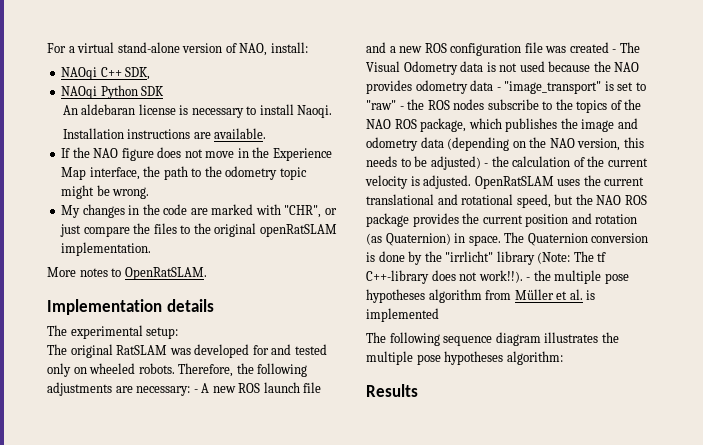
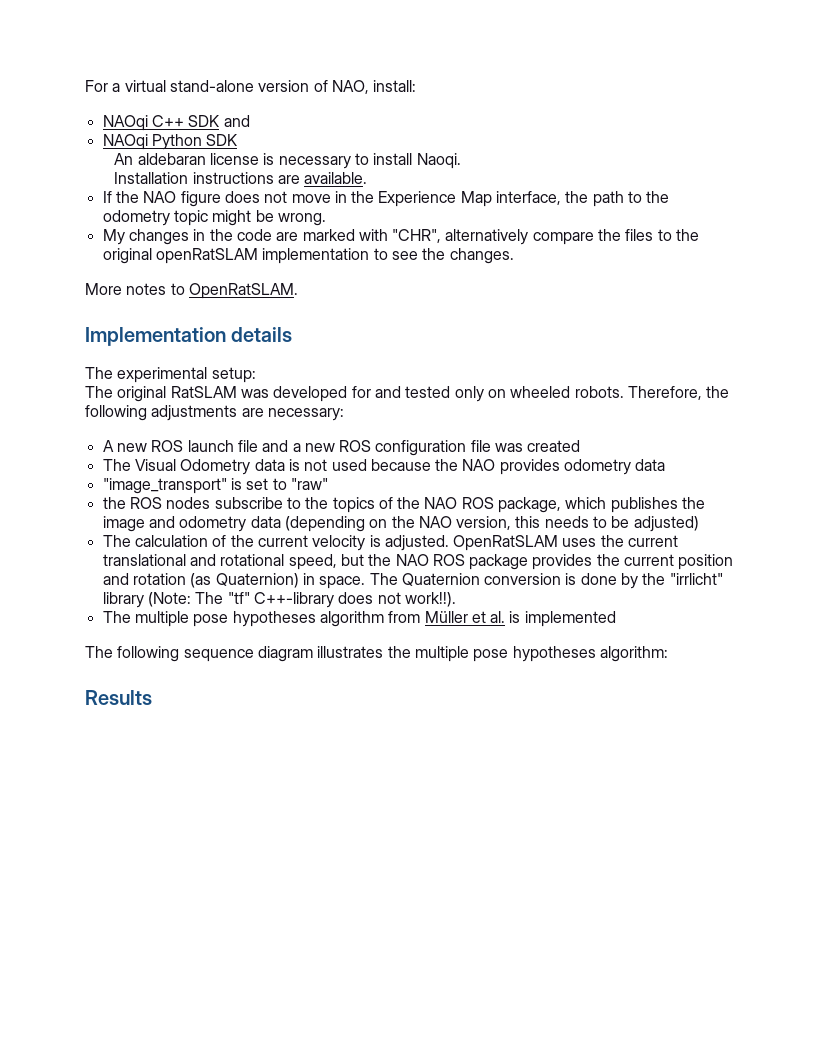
- NAOqi C++ SDK,
+ NAOqi C++ SDK and
- My changes in the code are marked with "CHR", or just compare the files to the original openRatSLAM implementation.
+ My changes in the code are marked with "CHR", alternatively compare the files to the original openRatSLAM implementation to see the changes.
- Therefore, the following adjustments are necessary: - A new ROS launch file and a new ROS configuration file was created - The Visual Odometry data is not used because the NAO provides odometry data - "image_transport" is set to "raw" - the ROS nodes subscribe to the topics of the NAO ROS package, which publishes the image and odometry data (depending on the NAO version, this needs to be adjusted) - the calculation of the current velocity is adjusted.
+ Therefore, the following adjustments are necessary:
+ A new ROS launch file and a new ROS configuration file was created
+ The Visual Odometry data is not used because the NAO provides odometry data
+ "image_transport" is set to "raw"
+ the ROS nodes subscribe to the topics of the NAO ROS package, which publishes the image and odometry data (depending on the NAO version, this needs to be adjusted)
+ The calculation of the current velocity is adjusted.
- The Quaternion conversion is done by the "irrlicht" library (Note: The tf C++-library does not work!!). - the multiple pose hypotheses algorithm from Müller et al. is implemented
+ The Quaternion conversion is done by the "irrlicht" library (Note: The "tf" C++-library does not work!!).
+ The multiple pose hypotheses algorithm from Müller et al. is implemented

